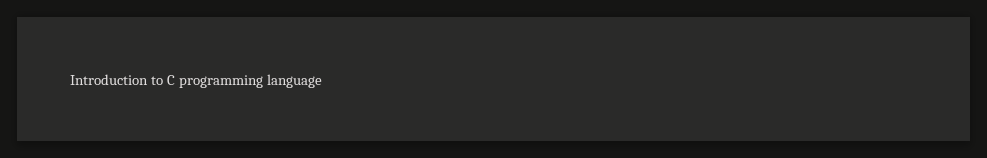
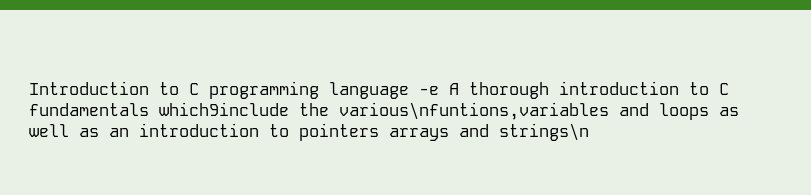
- Introduction to C programming language
+ Introduction to C programming language -e A thorough introduction to C fundamentals which9include the various\nfuntions,variables and loops as well as an introduction to pointers arrays and strings\n

